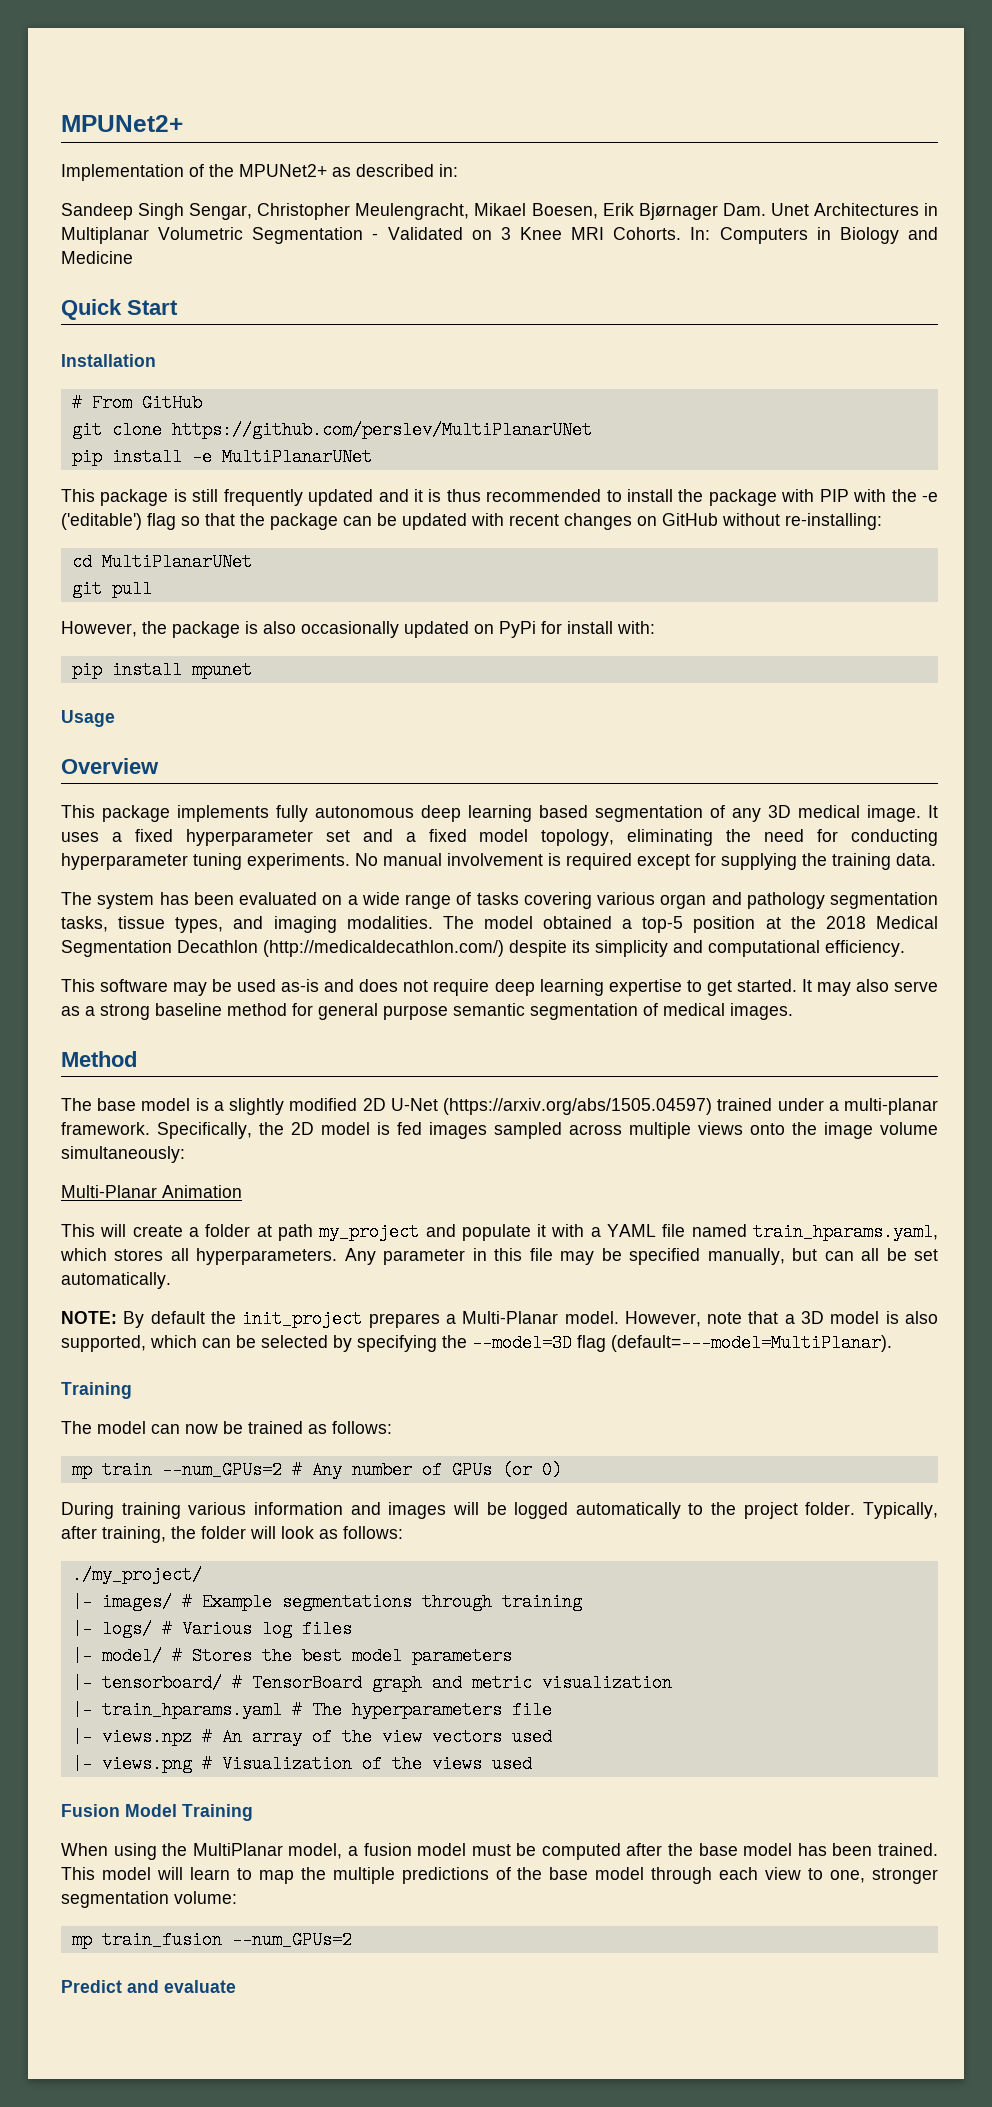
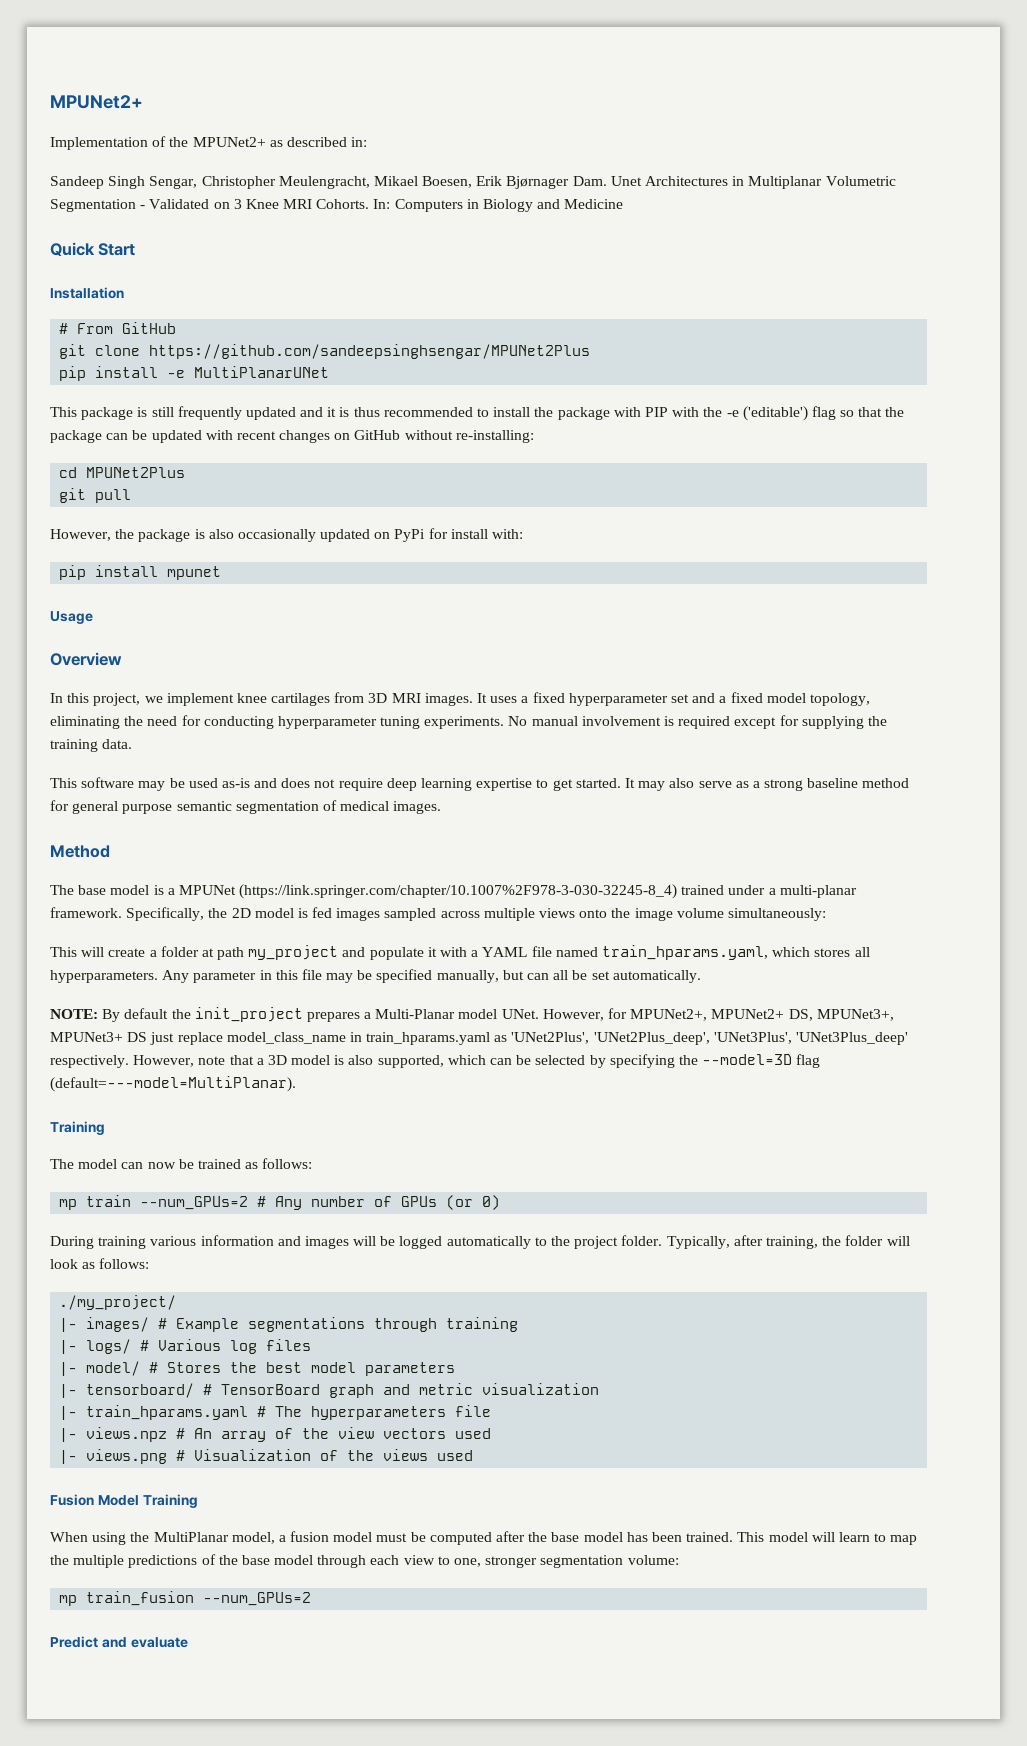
- git clone https://github.com/perslev/MultiPlanarUNet
+ git clone https://github.com/sandeepsinghsengar/MPUNet2Plus
- cd MultiPlanarUNet
+ cd MPUNet2Plus
- This package implements fully autonomous deep learning based segmentation of any 3D medical image.
+ In this project, we implement knee cartilages from 3D MRI images.
- The system has been evaluated on a wide range of tasks covering various organ and pathology segmentation tasks, tissue types, and imaging modalities. The model obtained a top-5 position at the 2018 Medical Segmentation Decathlon (http://medicaldecathlon.com/) despite its simplicity and computational efficiency.
- The base model is a slightly modified 2D U-Net (https://arxiv.org/abs/1505.04597) trained under a multi-planar framework.
+ The base model is a MPUNet (https://link.springer.com/chapter/10.1007%2F978-3-030-32245-8_4) trained under a multi-planar framework.
- Multi-Planar Animation
- NOTE: By default the init_project prepares a Multi-Planar model.
+ NOTE: By default the init_project prepares a Multi-Planar model UNet. However, for MPUNet2+, MPUNet2+ DS, MPUNet3+, MPUNet3+ DS just replace model_class_name in train_hparams.yaml as 'UNet2Plus', 'UNet2Plus_deep', 'UNet3Plus', 'UNet3Plus_deep' respectively.

